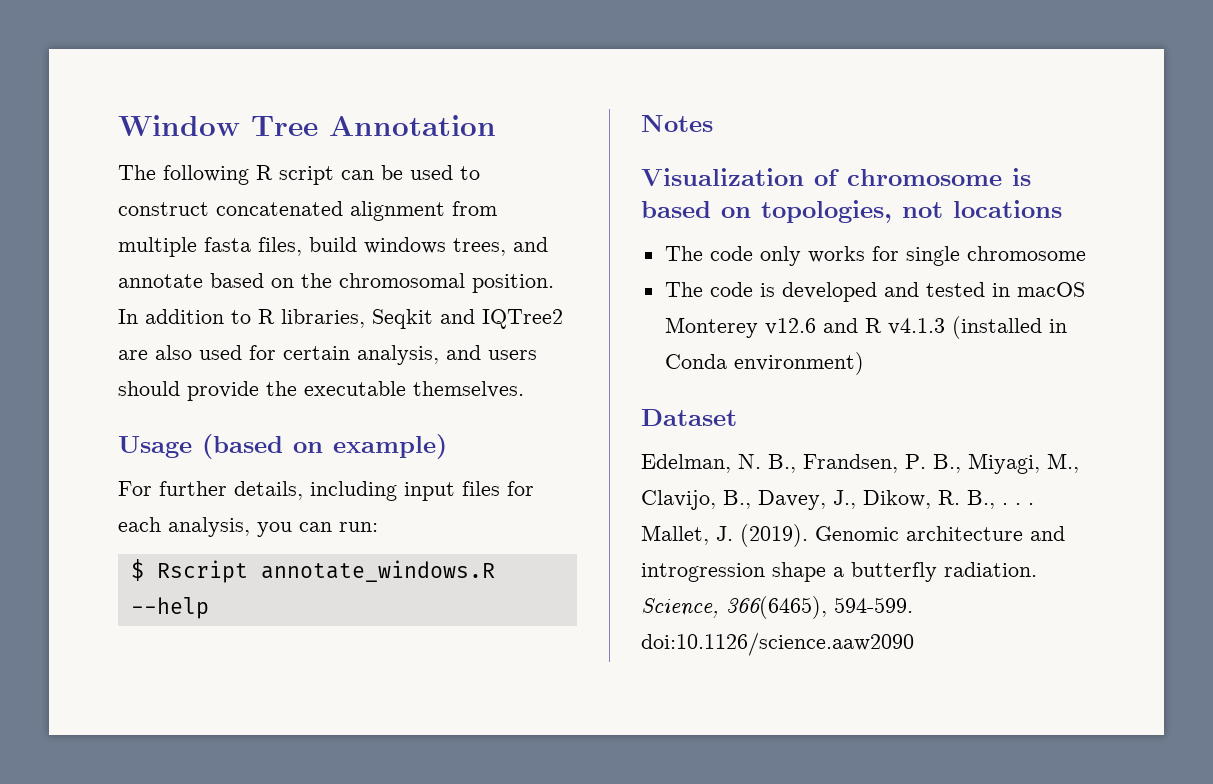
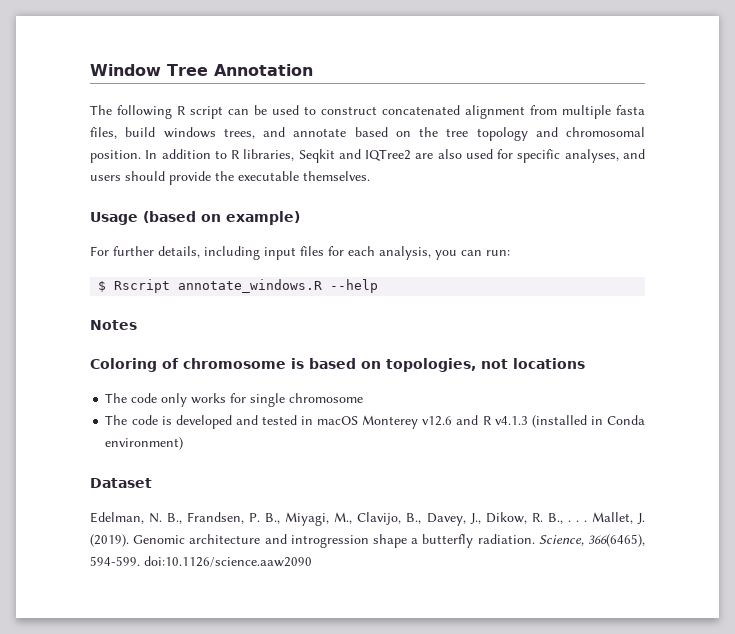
- The following R script can be used to construct concatenated alignment from multiple fasta files, build windows trees, and annotate based on the chromosomal position.
+ The following R script can be used to construct concatenated alignment from multiple fasta files, build windows trees, and annotate based on the tree topology and chromosomal position.
- In addition to R libraries, Seqkit and IQTree2 are also used for certain analysis, and users should provide the executable themselves.
+ In addition to R libraries, Seqkit and IQTree2 are also used for specific analyses, and users should provide the executable themselves.
- Visualization of chromosome is based on topologies, not locations
+ Coloring of chromosome is based on topologies, not locations

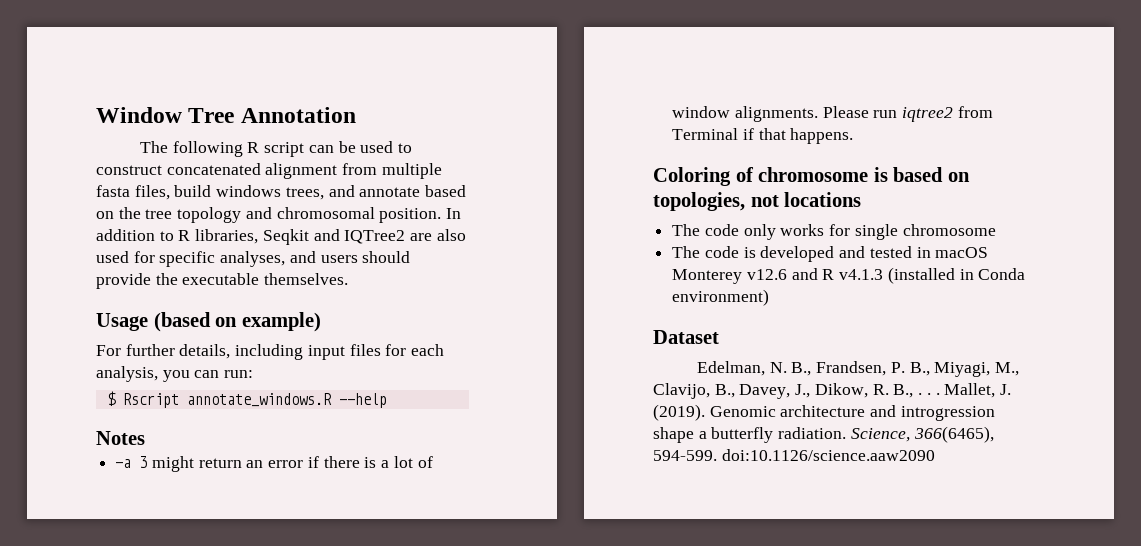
+ -a 3 might return an error if there is a lot of window alignments. Please run iqtree2 from Terminal if that happens.

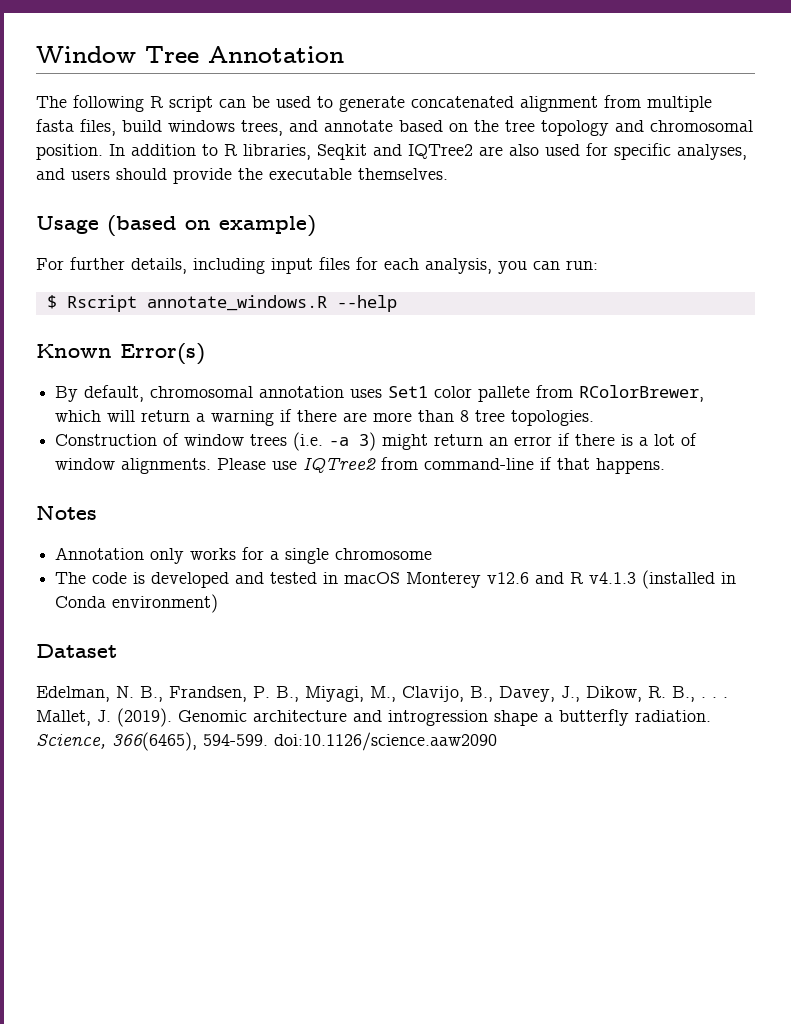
- The following R script can be used to construct concatenated alignment from multiple fasta files, build windows trees, and annotate based on the tree topology and chromosomal position.
+ The following R script can be used to generate concatenated alignment from multiple fasta files, build windows trees, and annotate based on the tree topology and chromosomal position.
- Notes
- -a 3 might return an error if there is a lot of window alignments.
+ Known Error(s)
+ By default, chromosomal annotation uses Set1 color pallete from RColorBrewer, which will return a warning if there are more than 8 tree topologies.
+ Construction of window trees (i.e. -a 3) might return an error if there is a lot of window alignments.
- Please run iqtree2 from Terminal if that happens.
+ Please use IQTree2 from command-line if that happens.
- Coloring of chromosome is based on topologies, not locations
- The code only works for single chromosome
+ Notes
+ Annotation only works for a single chromosome

